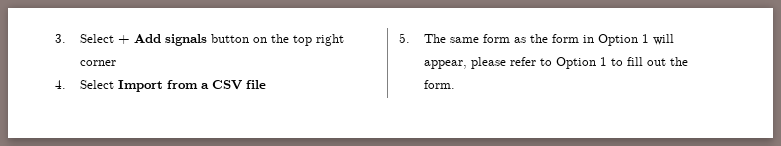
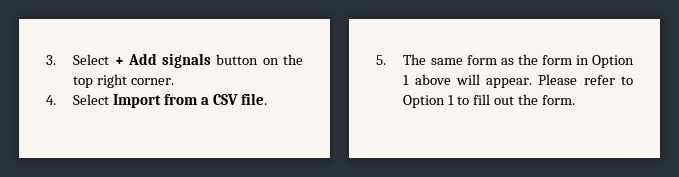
- 3. Select + Add signals button on the top right corner
+ 3. Select + Add signals button on the top right corner.
- 4. Select Import from a CSV file
+ 4. Select Import from a CSV file.
- 5. The same form as the form in Option 1 will appear, please refer to Option 1 to fill out the form.
+ 5. The same form as the form in Option 1 above will appear. Please refer to Option 1 to fill out the form.

